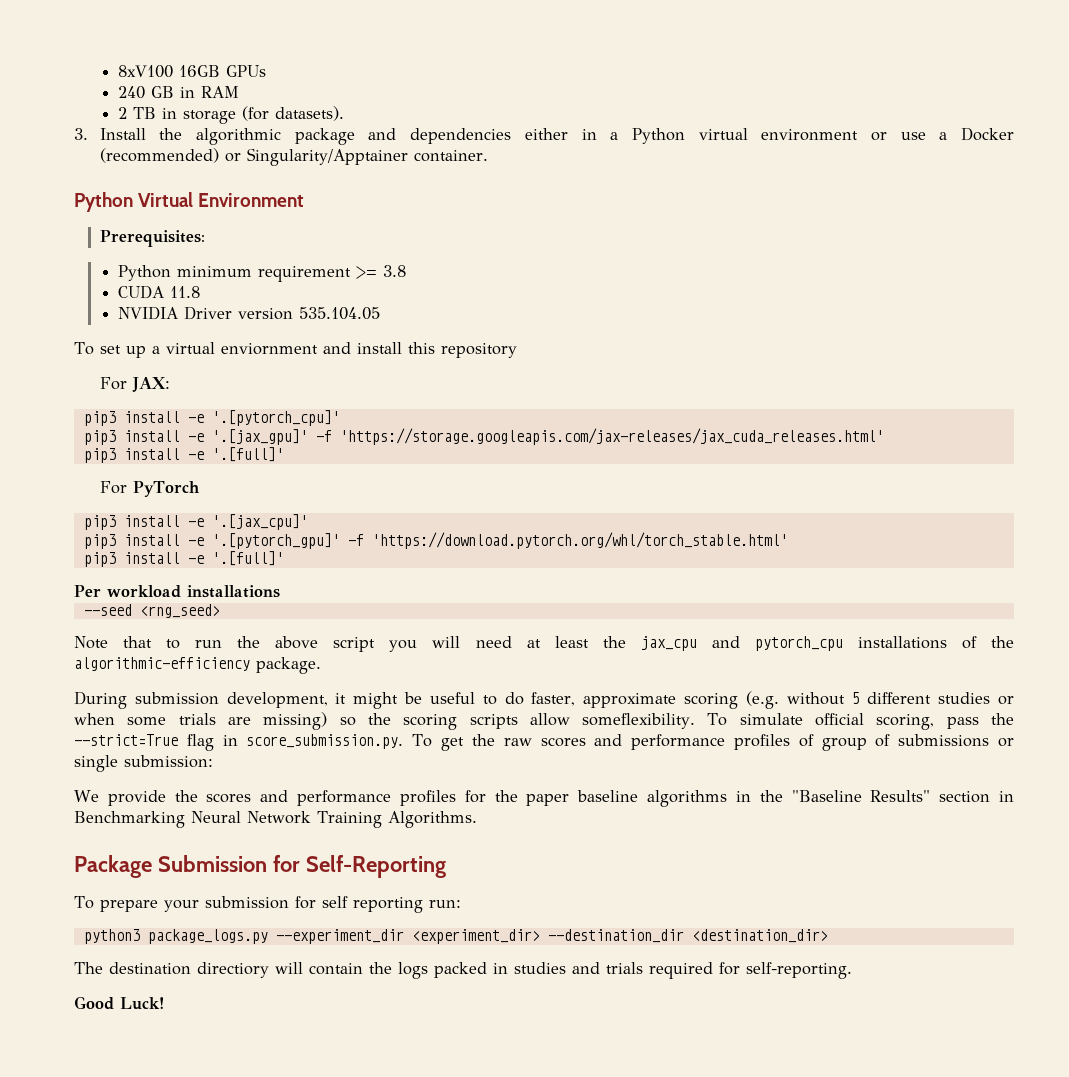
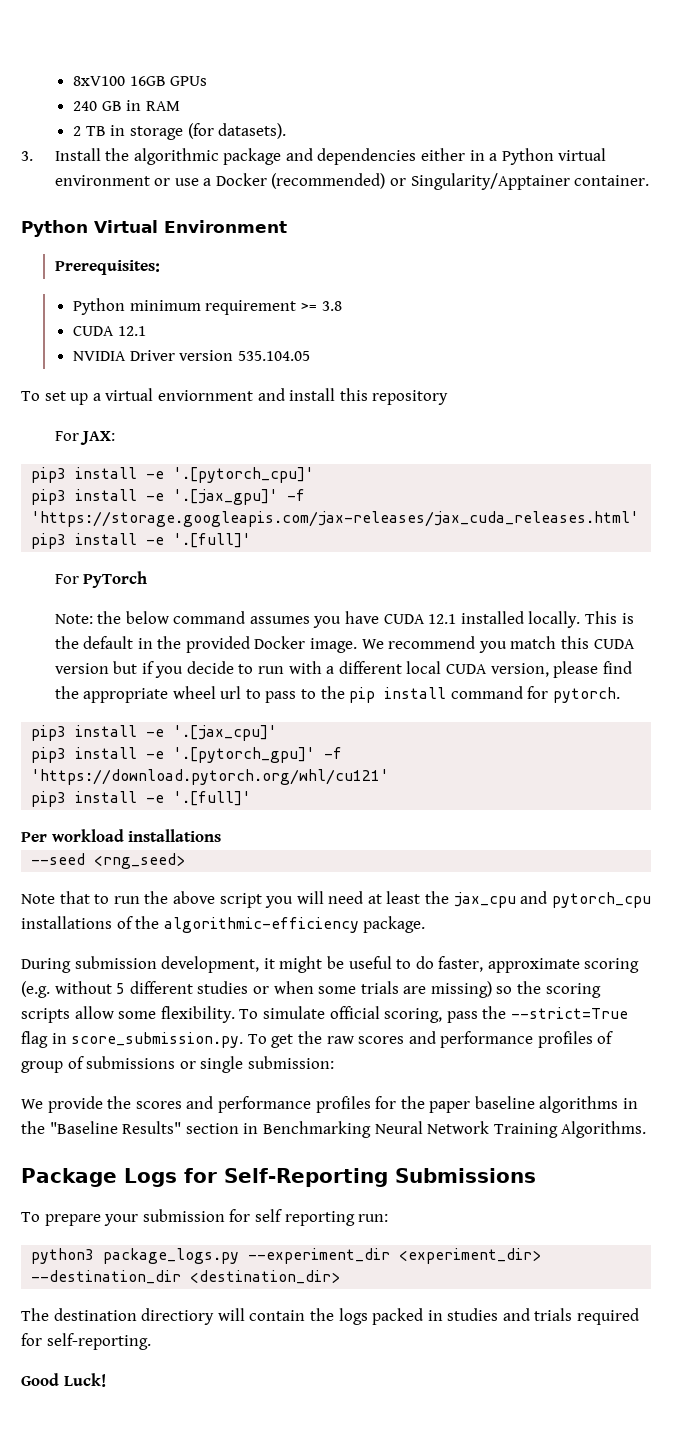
  Python minimum requirement >= 3.8
- CUDA 11.8
+ CUDA 12.1
+ Note: the below command assumes you have CUDA 12.1 installed locally. This is the default in the provided Docker image. We recommend you match this CUDA version but if you decide to run with a different local CUDA version, please find the appropriate wheel url to pass to the pip install command for pytorch.
- pip3 install -e '.[pytorch_gpu]' -f 'https://download.pytorch.org/whl/torch_stable.html'
+ pip3 install -e '.[pytorch_gpu]' -f 'https://download.pytorch.org/whl/cu121'
- During submission development, it might be useful to do faster, approximate scoring (e.g. without 5 different studies or when some trials are missing) so the scoring scripts allow someflexibility.
+ During submission development, it might be useful to do faster, approximate scoring (e.g. without 5 different studies or when some trials are missing) so the scoring scripts allow some flexibility.
- Package Submission for Self-Reporting
+ Package Logs for Self-Reporting Submissions

